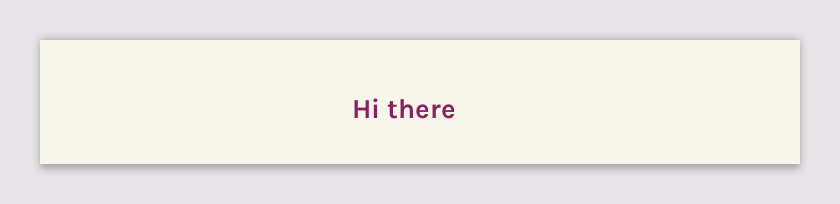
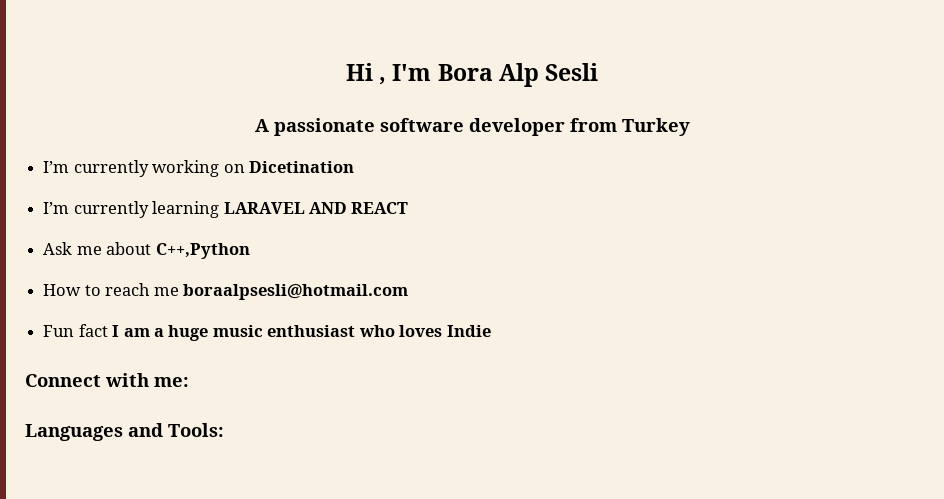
- Hi there
+ Hi , I'm Bora Alp Sesli
+ A passionate software developer from Turkey
+ I’m currently working on Dicetination
+ I’m currently learning LARAVEL AND REACT
+ Ask me about C++,Python
+ How to reach me boraalpsesli@hotmail.com
+ Fun fact I am a huge music enthusiast who loves Indie
+ Connect with me:
+ Languages and Tools:

